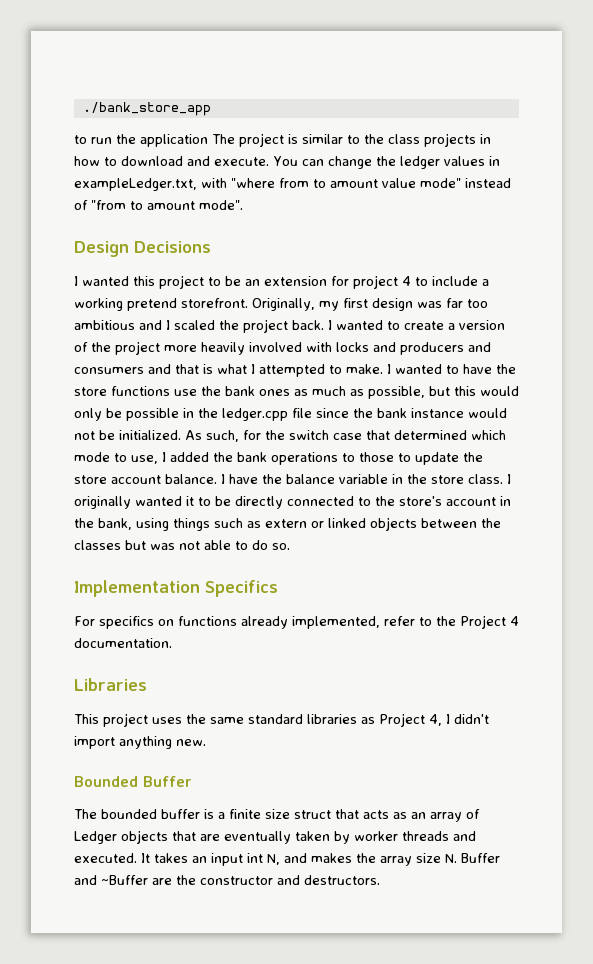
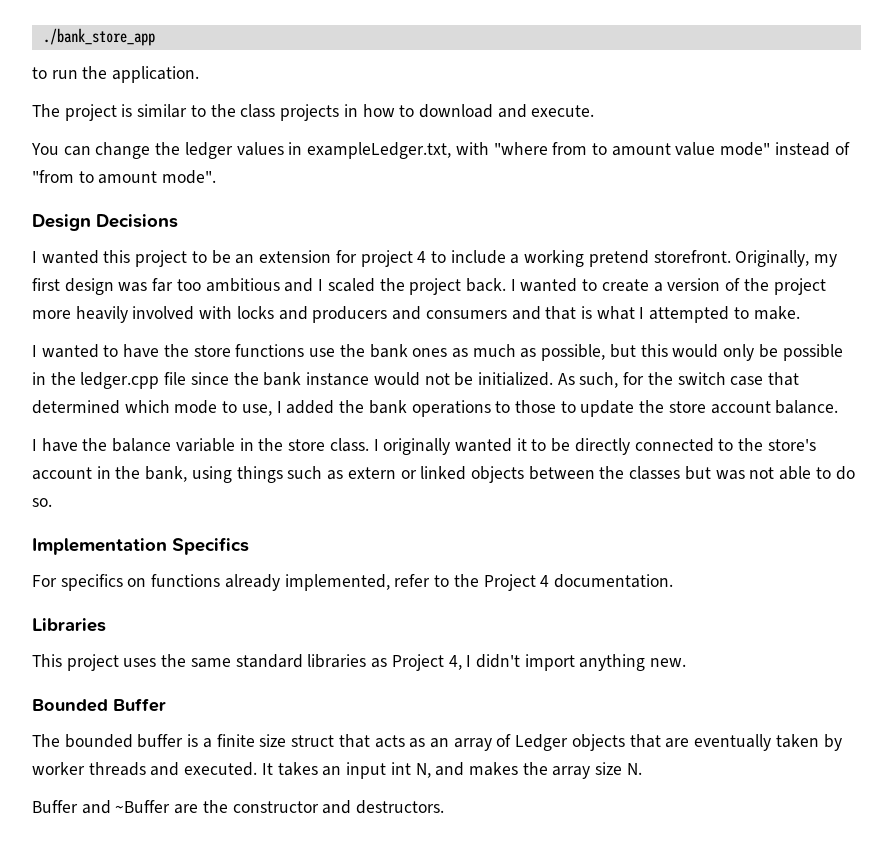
- to run the application The project is similar to the class projects in how to download and execute. You can change the ledger values in exampleLedger.txt, with "where from to amount value mode" instead of "from to amount mode".
+ to run the application.
+ The project is similar to the class projects in how to download and execute.
+ You can change the ledger values in exampleLedger.txt, with "where from to amount value mode" instead of "from to amount mode".
- I wanted to create a version of the project more heavily involved with locks and producers and consumers and that is what I attempted to make. I wanted to have the store functions use the bank ones as much as possible, but this would only be possible in the ledger.cpp file since the bank instance would not be initialized.
+ I wanted to create a version of the project more heavily involved with locks and producers and consumers and that is what I attempted to make.
+ I wanted to have the store functions use the bank ones as much as possible, but this would only be possible in the ledger.cpp file since the bank instance would not be initialized.
- As such, for the switch case that determined which mode to use, I added the bank operations to those to update the store account balance. I have the balance variable in the store class.
+ As such, for the switch case that determined which mode to use, I added the bank operations to those to update the store account balance.
+ I have the balance variable in the store class.
- It takes an input int N, and makes the array size N. Buffer and ~Buffer are the constructor and destructors.
+ It takes an input int N, and makes the array size N.
+ Buffer and ~Buffer are the constructor and destructors.

